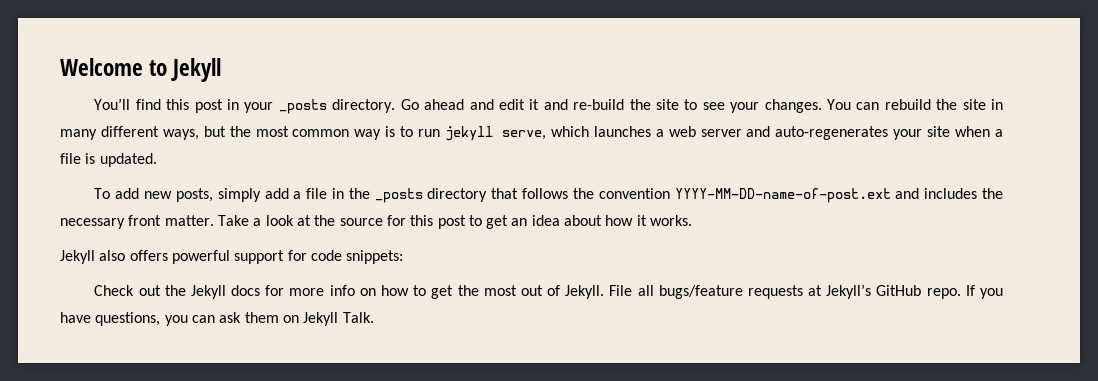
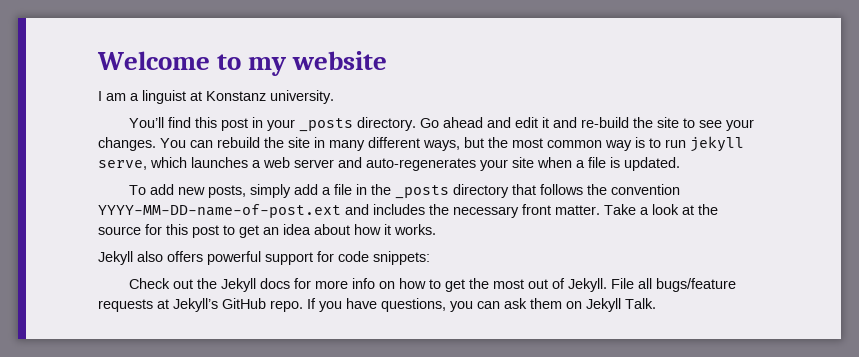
- Welcome to Jekyll
+ Welcome to my website
+ I am a linguist at Konstanz university.

